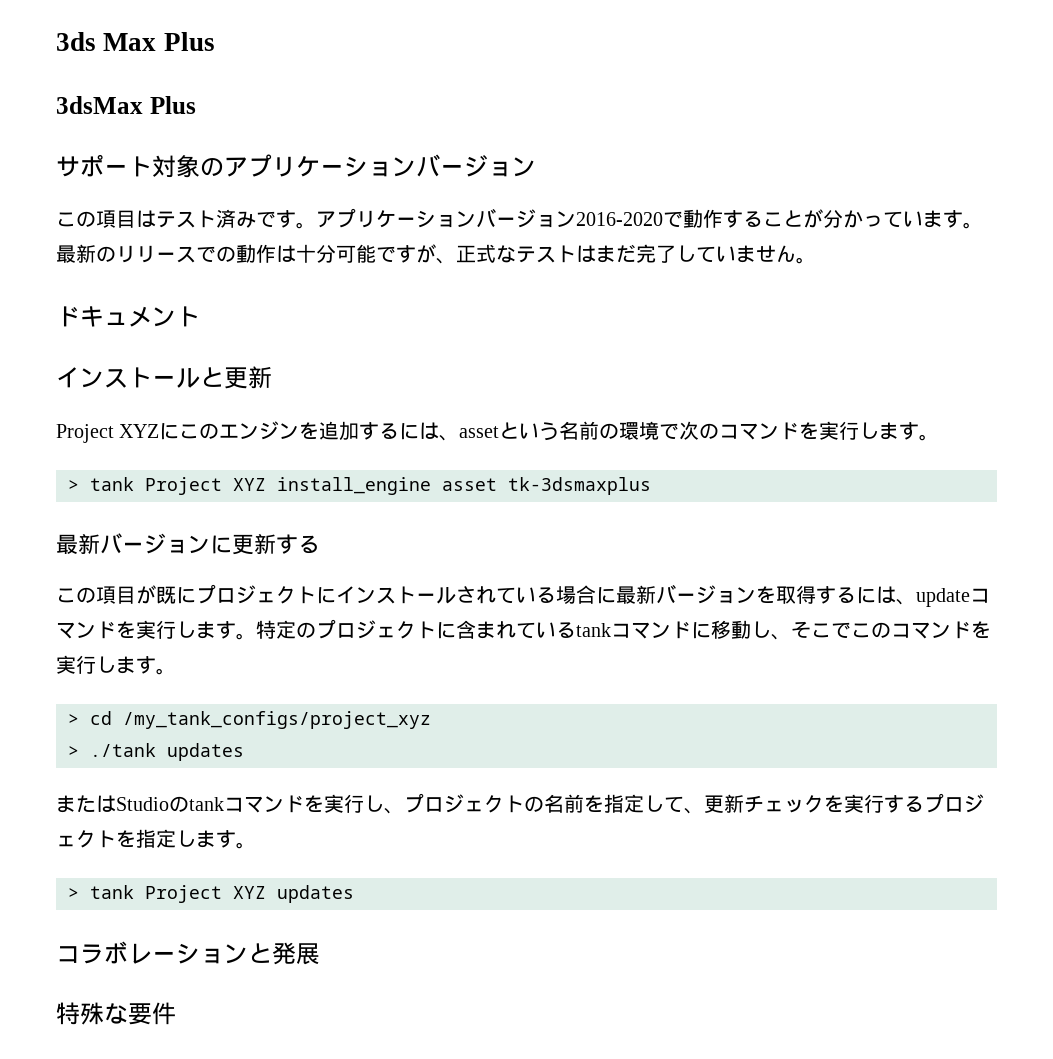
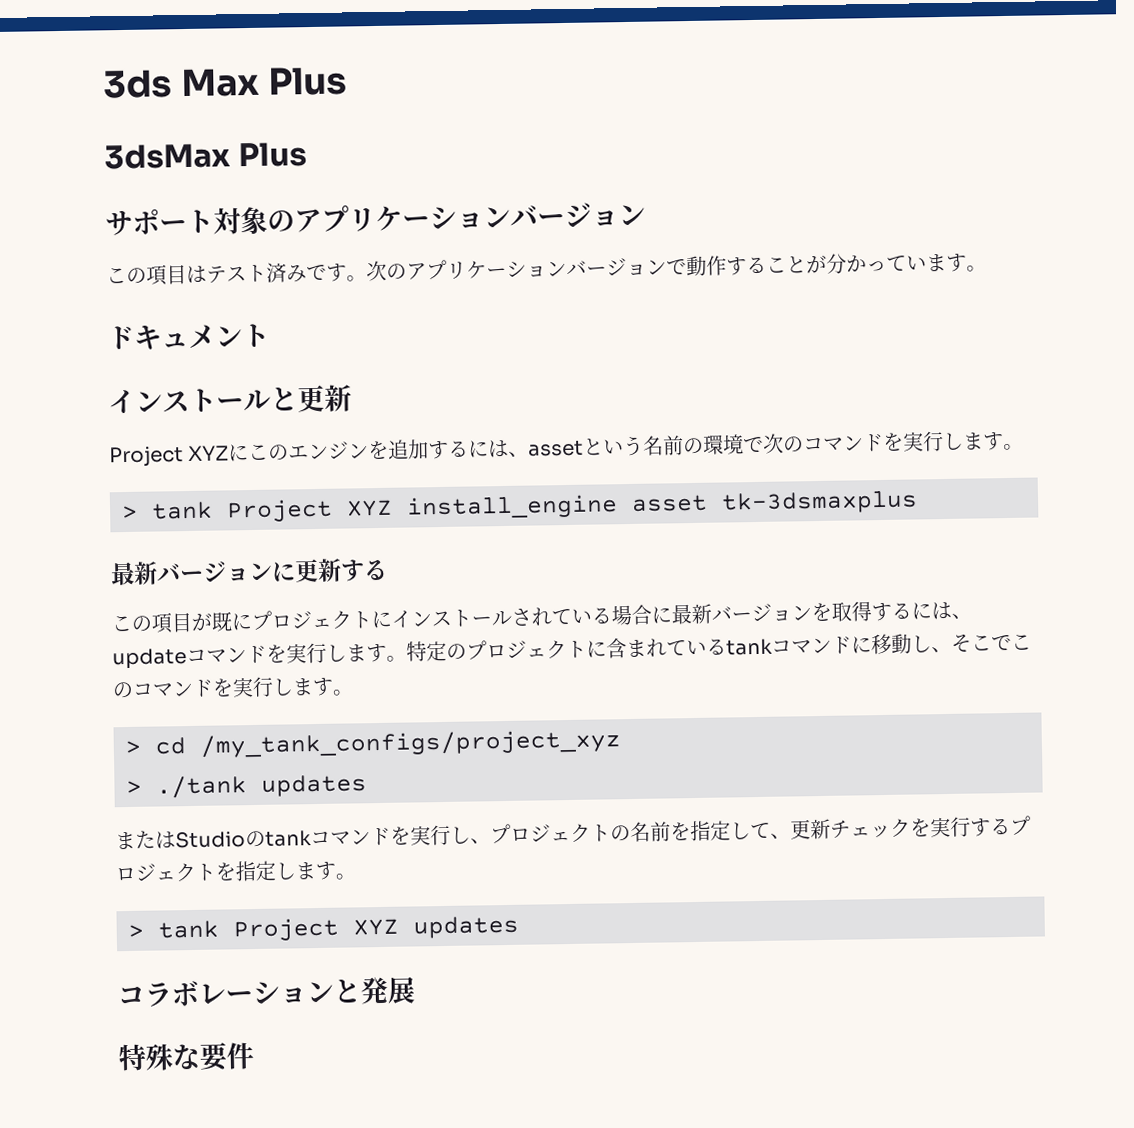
- アプリケーションバージョン2016-2020で動作することが分かっています。最新のリリースでの動作は十分可能ですが、正式なテストはまだ完了していません。
+ 次のアプリケーションバージョンで動作することが分かっています。

